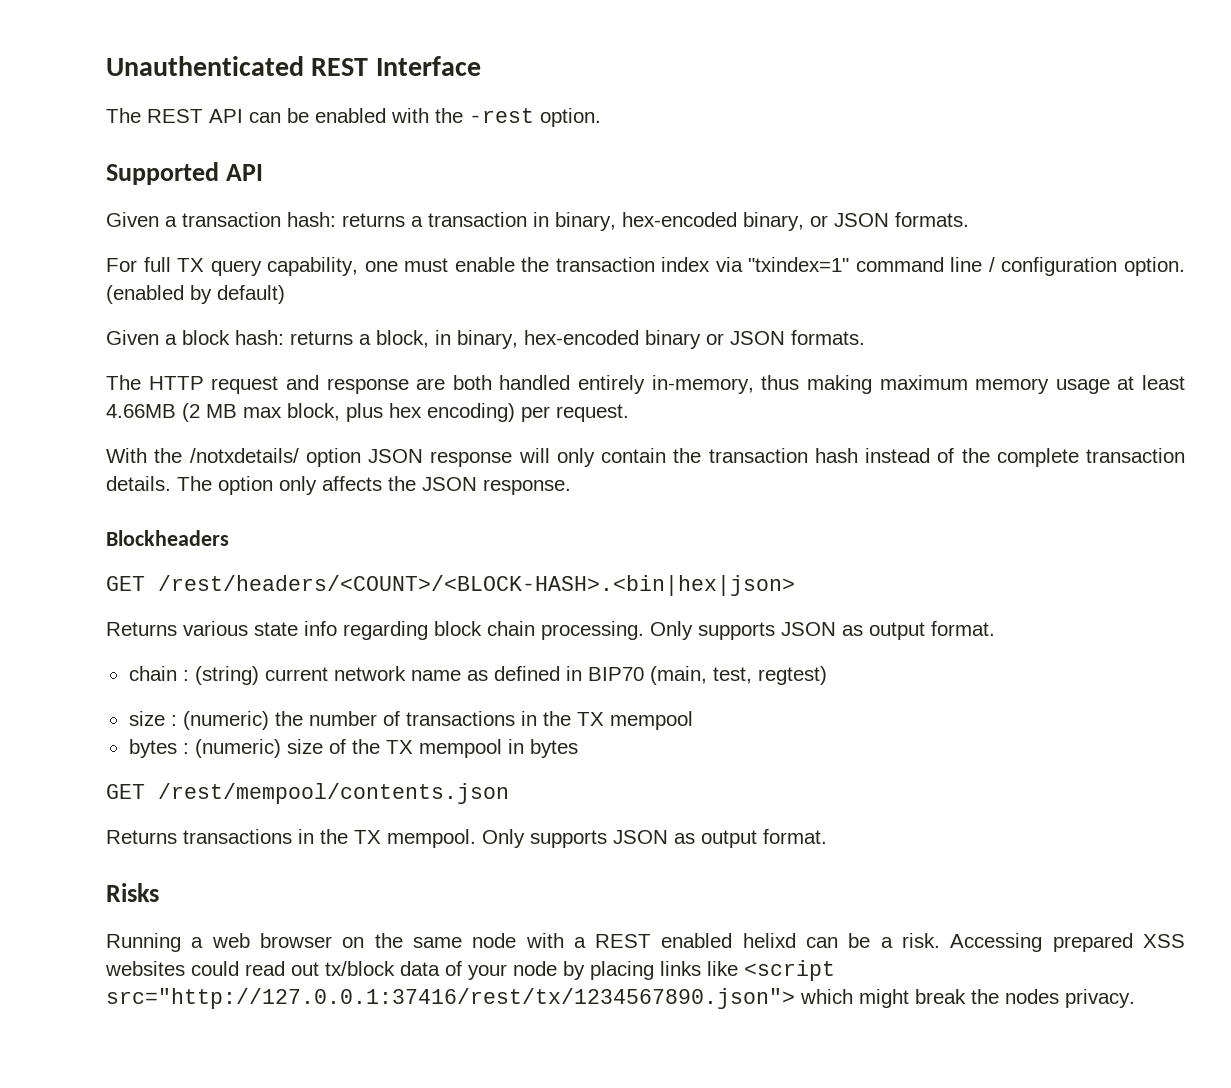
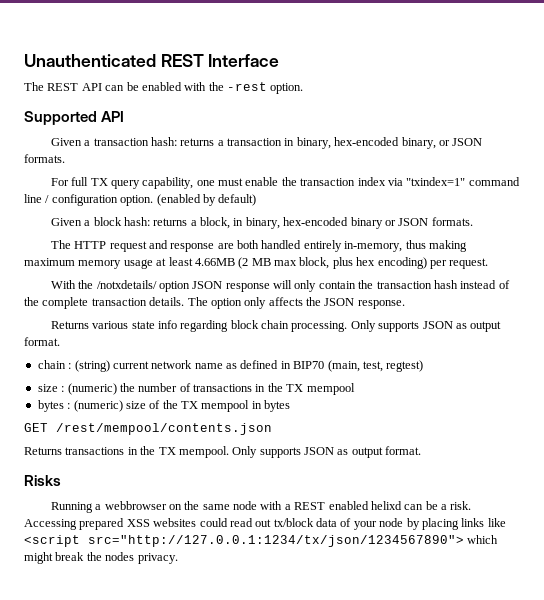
- Blockheaders
- GET /rest/headers/<COUNT>/<BLOCK-HASH>.<bin|hex|json>
- Running a web browser on the same node with a REST enabled helixd can be a risk.
+ Running a webbrowser on the same node with a REST enabled helixd can be a risk.
- Accessing prepared XSS websites could read out tx/block data of your node by placing links like <script src="http://127.0.0.1:37416/rest/tx/1234567890.json"> which might break the nodes privacy.
+ Accessing prepared XSS websites could read out tx/block data of your node by placing links like <script src="http://127.0.0.1:1234/tx/json/1234567890"> which might break the nodes privacy.

